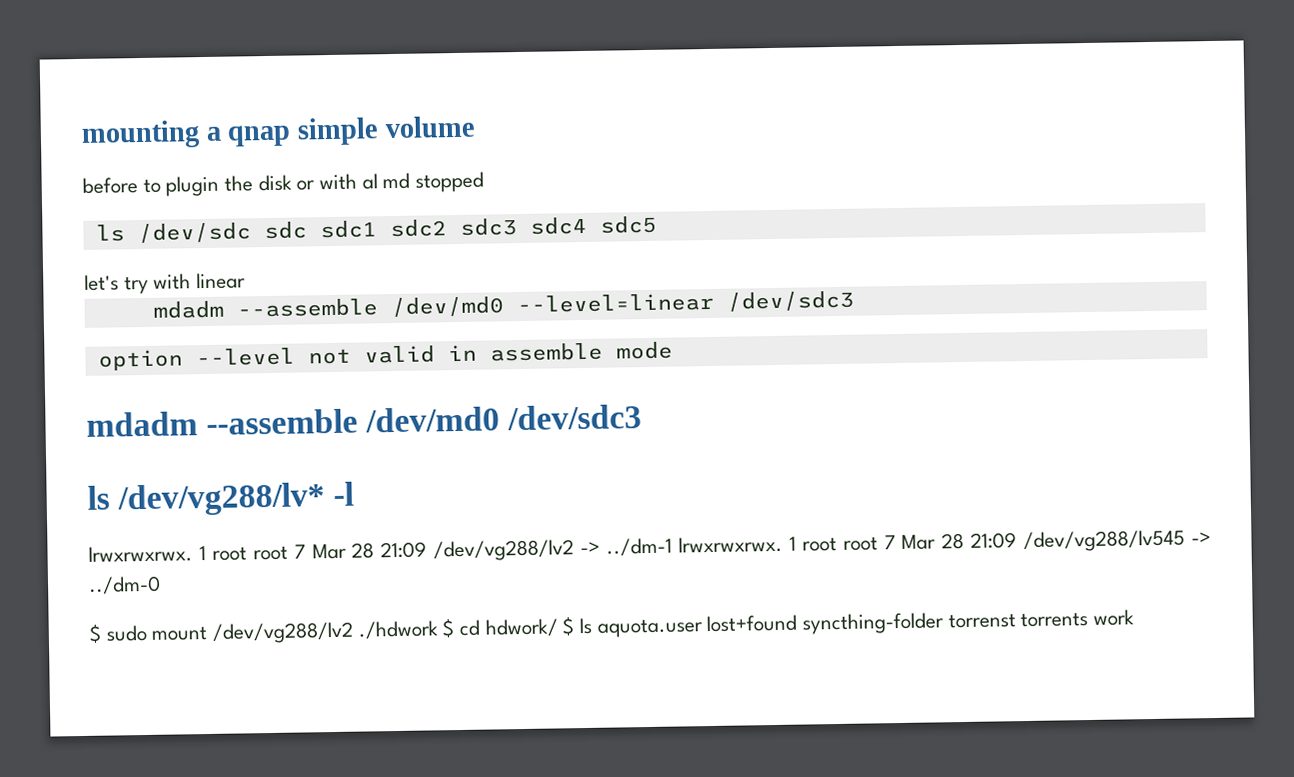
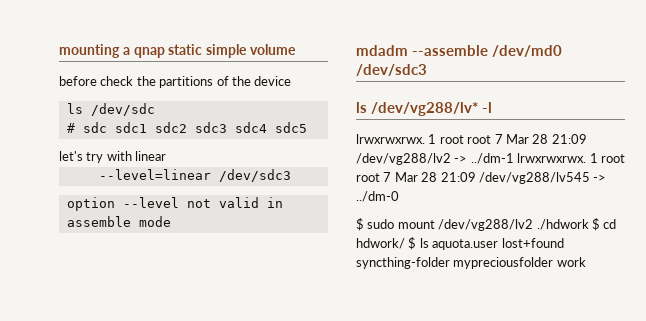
- mounting a qnap simple volume
+ mounting a qnap static simple volume
- before to plugin the disk or with al md stopped
+ before check the partitions of the device
- ls /dev/sdc sdc sdc1 sdc2 sdc3 sdc4 sdc5
+ ls /dev/sdc
+ # sdc sdc1 sdc2 sdc3 sdc4 sdc5
- mdadm --assemble /dev/md0 --level=linear /dev/sdc3
+ --level=linear /dev/sdc3
- $ sudo mount /dev/vg288/lv2 ./hdwork $ cd hdwork/ $ ls aquota.user lost+found syncthing-folder torrenst torrents work
+ $ sudo mount /dev/vg288/lv2 ./hdwork $ cd hdwork/ $ ls aquota.user lost+found syncthing-folder mypreciousfolder work

